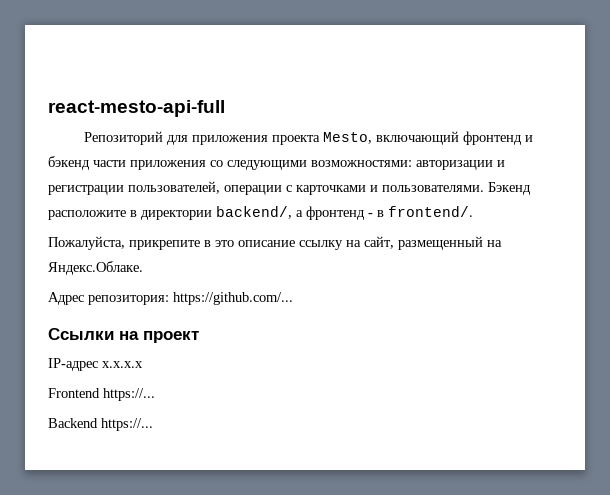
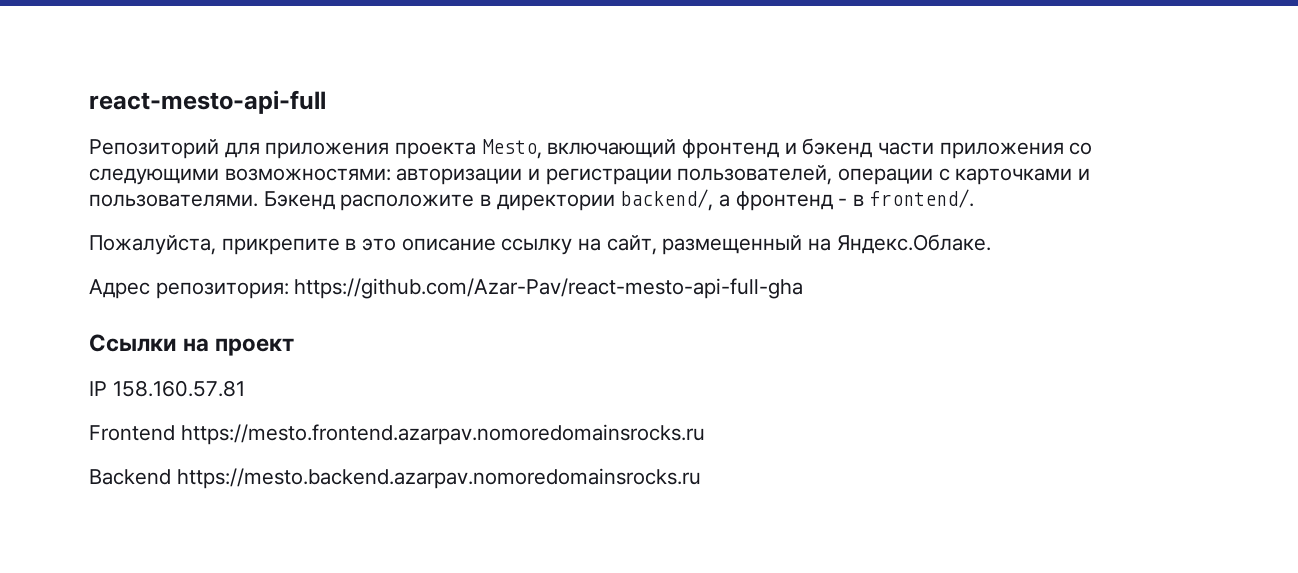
- Адрес репозитория: https://github.com/...
+ Адрес репозитория: https://github.com/Azar-Pav/react-mesto-api-full-gha
- IP-адрес x.x.x.x
+ IP 158.160.57.81
- Frontend https://...
+ Frontend https://mesto.frontend.azarpav.nomoredomainsrocks.ru
- Backend https://...
+ Backend https://mesto.backend.azarpav.nomoredomainsrocks.ru

